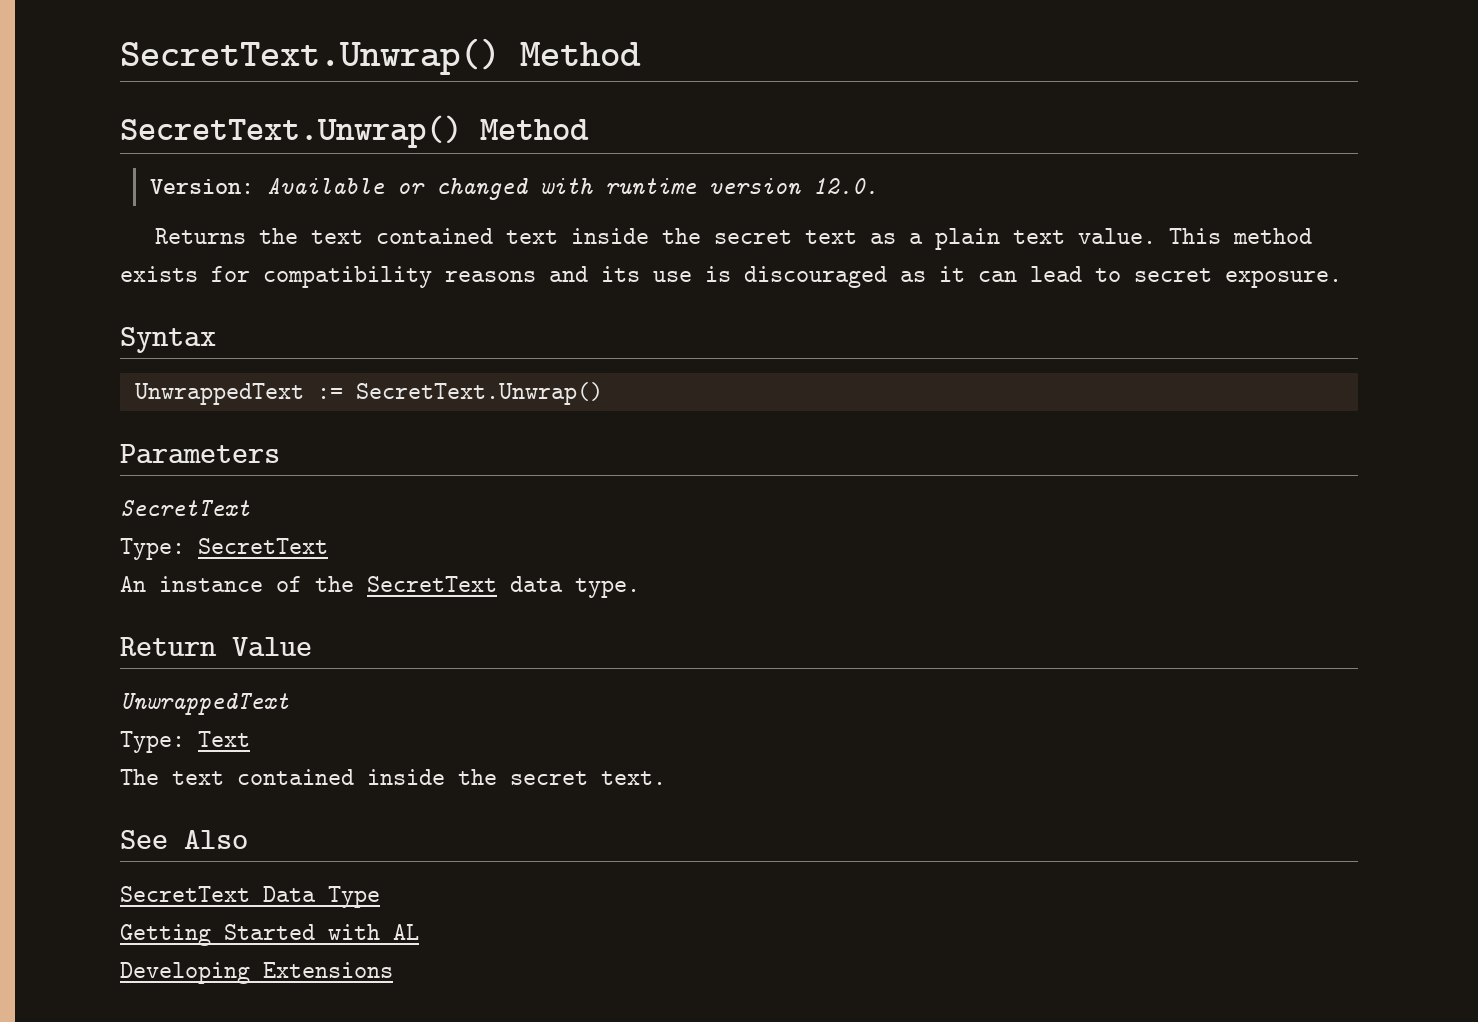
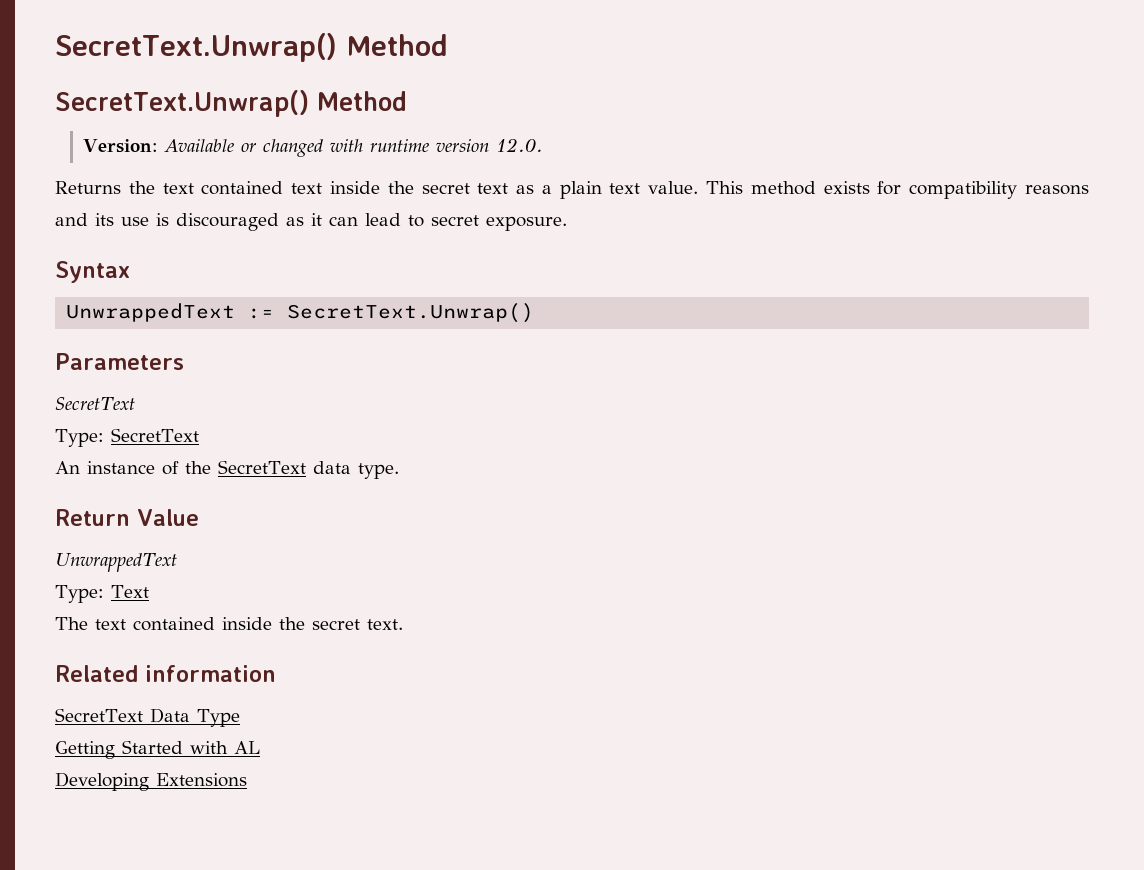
- See Also
+ Related information

